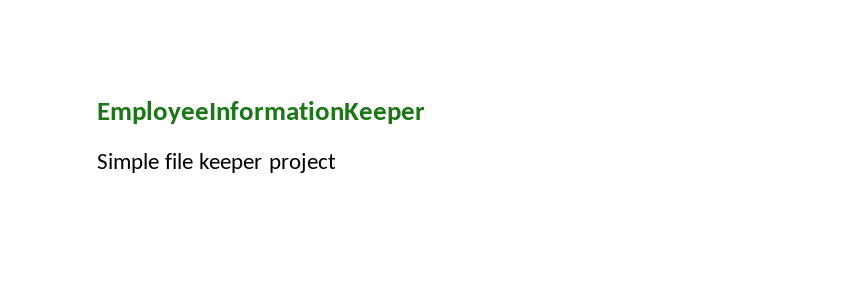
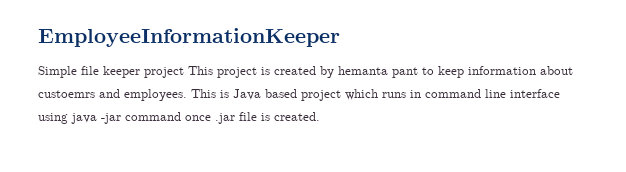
- Simple file keeper project
+ Simple file keeper project This project is created by hemanta pant to keep information about custoemrs and employees. This is Java based project which runs in command line interface using java -jar command once .jar file is created.

